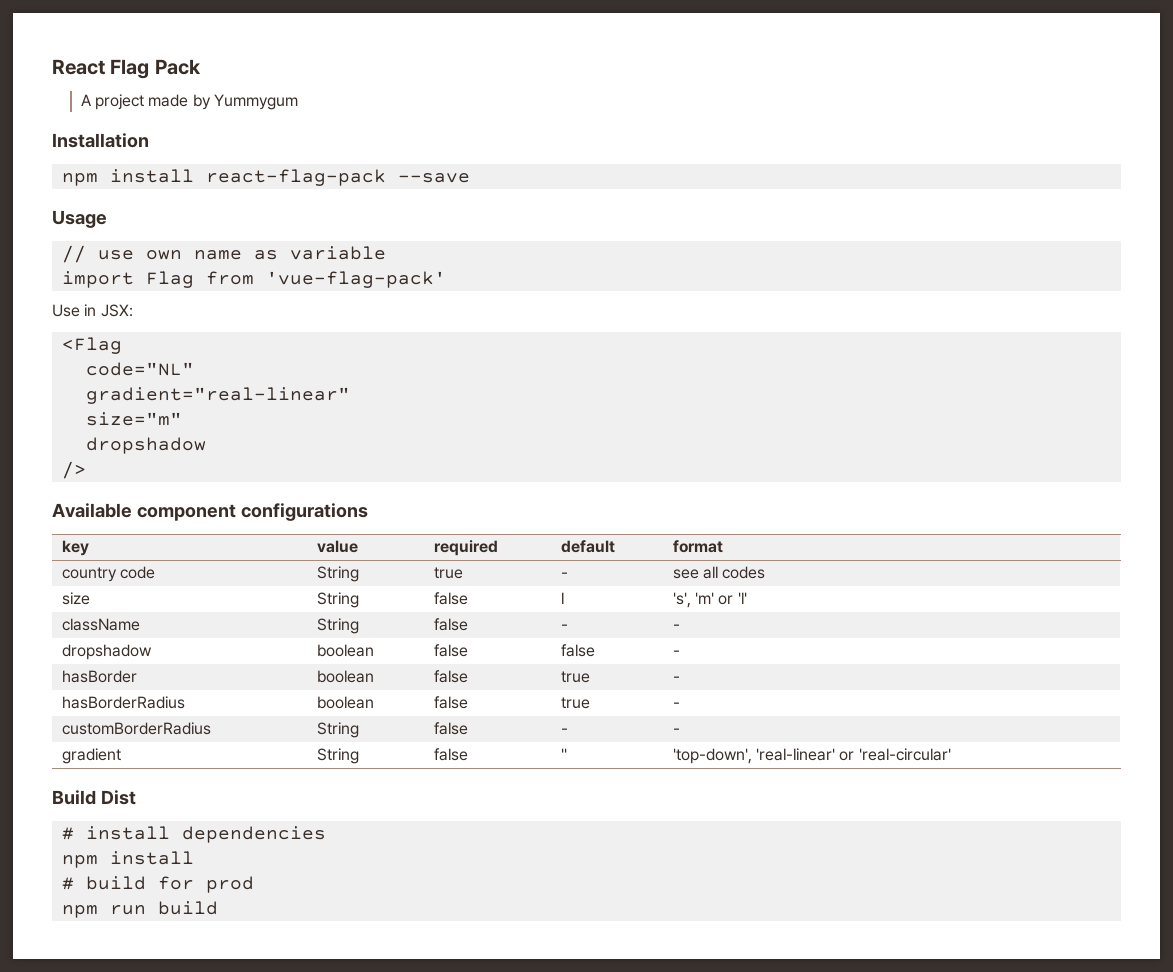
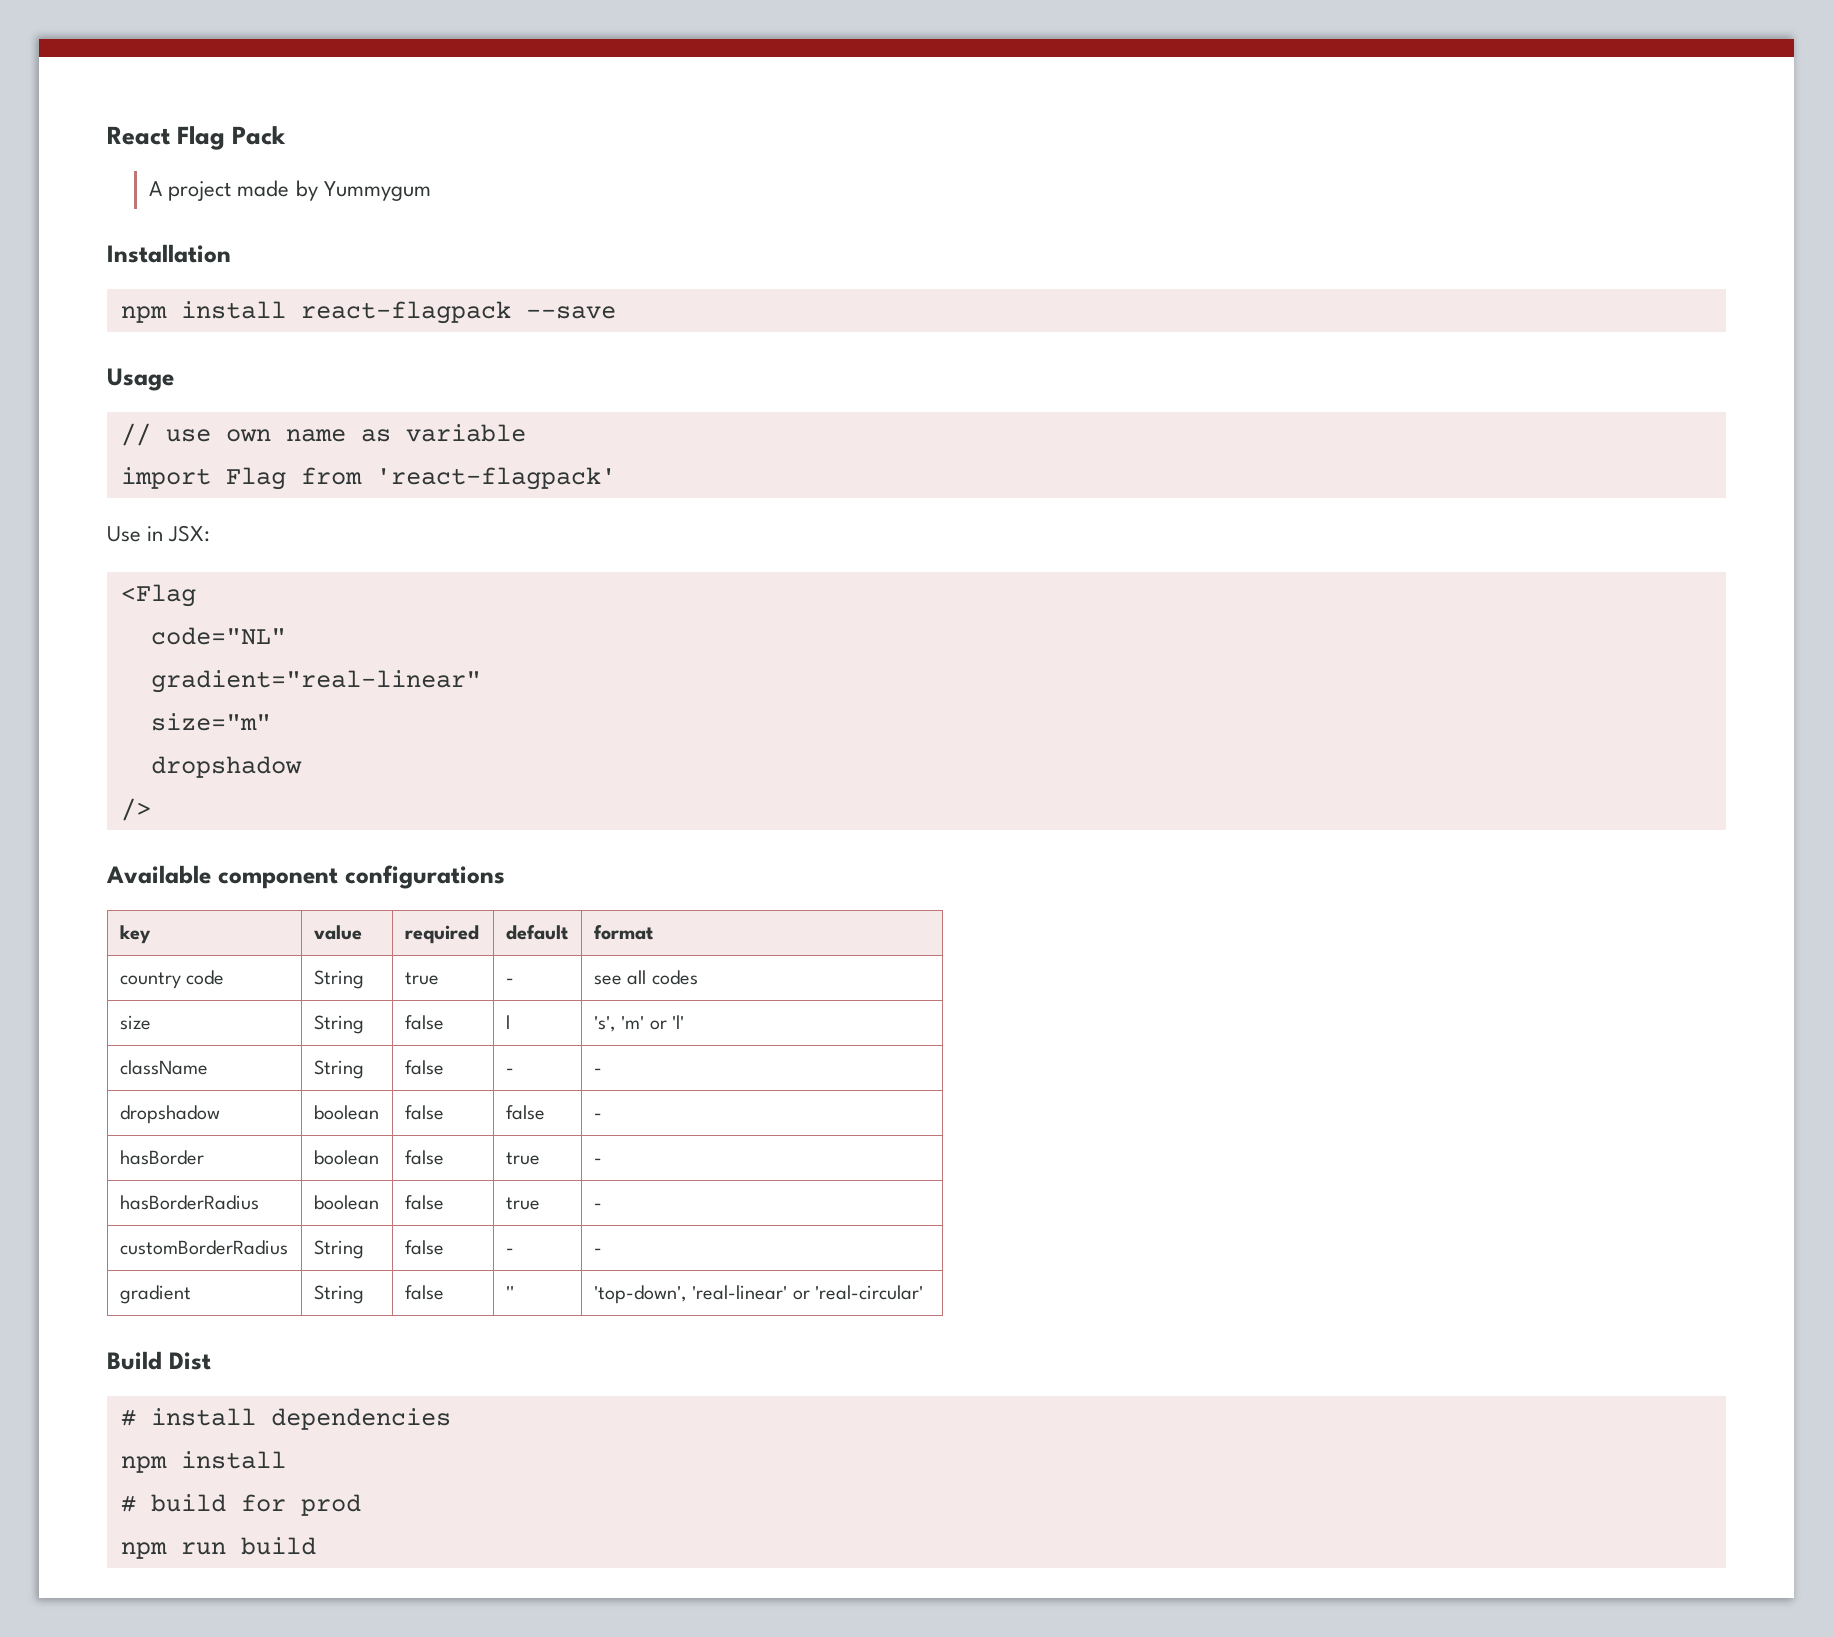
- npm install react-flag-pack --save
+ npm install react-flagpack --save
- import Flag from 'vue-flag-pack'
+ import Flag from 'react-flagpack'

